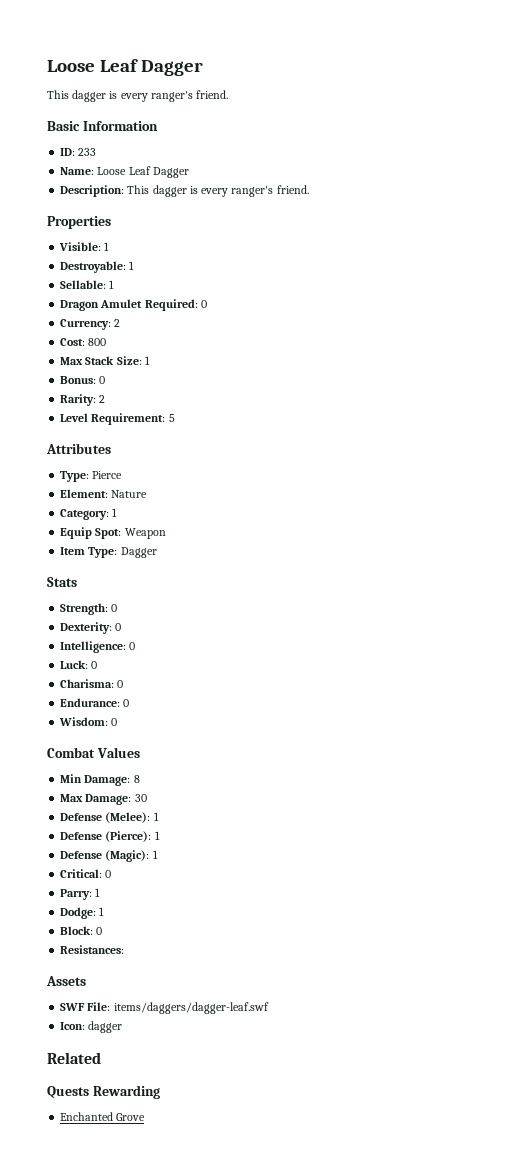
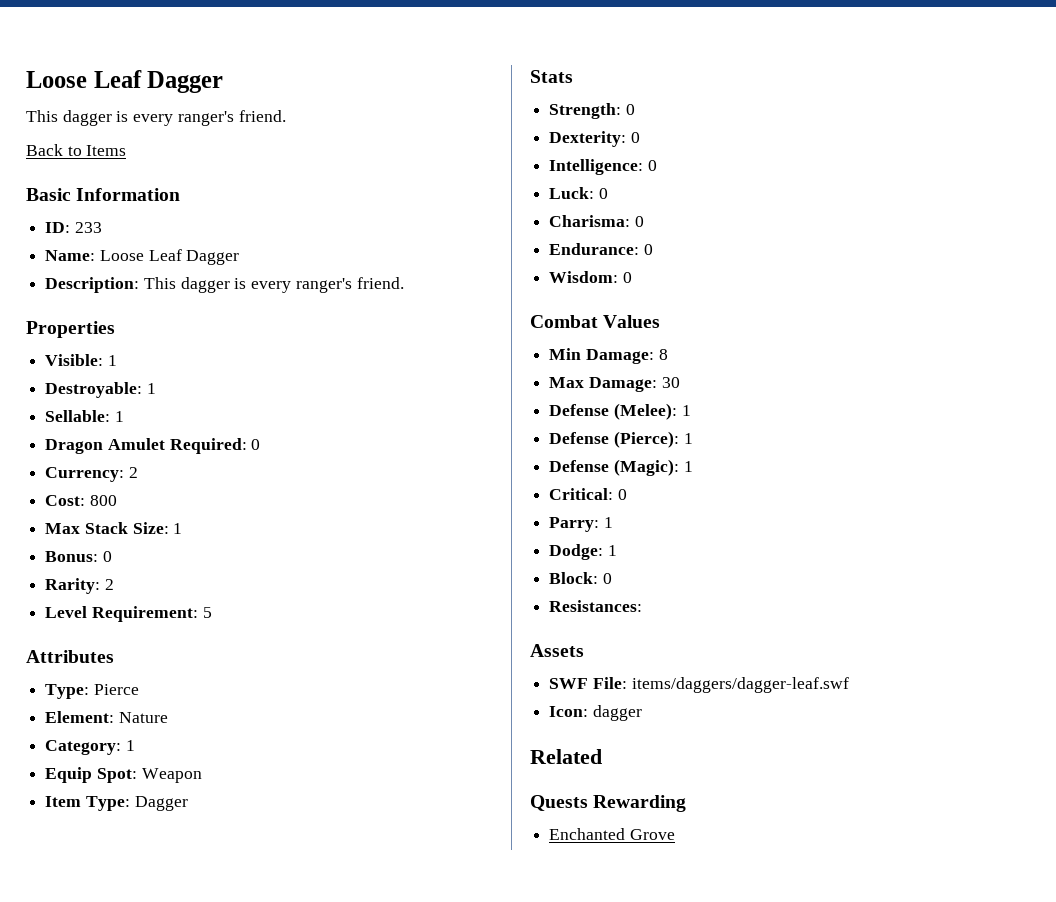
+ Back to Items

